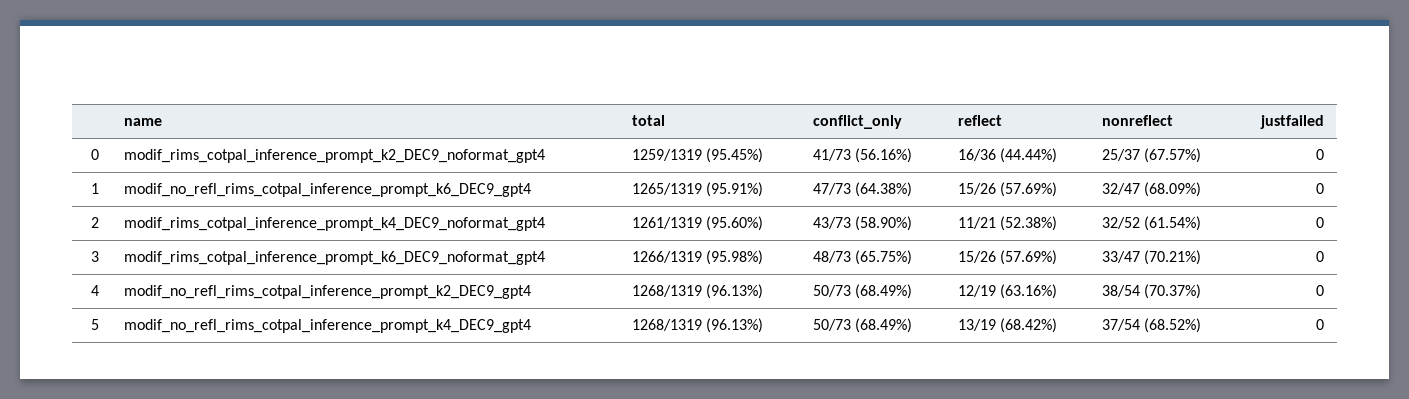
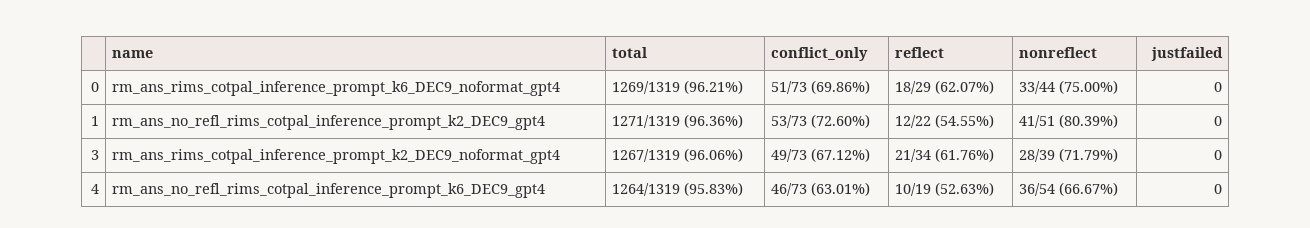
- 0 | modif_rims_cotpal_inference_prompt_k2_DEC9_noformat_gpt4 | 1259/1319 (95.45%) | 41/73 (56.16%) | 16/36 (44.44%) | 25/37 (67.57%) | 0
- 1 | modif_no_refl_rims_cotpal_inference_prompt_k6_DEC9_gpt4 | 1265/1319 (95.91%) | 47/73 (64.38%) | 15/26 (57.69%) | 32/47 (68.09%) | 0
- 2 | modif_rims_cotpal_inference_prompt_k4_DEC9_noformat_gpt4 | 1261/1319 (95.60%) | 43/73 (58.90%) | 11/21 (52.38%) | 32/52 (61.54%) | 0
- 3 | modif_rims_cotpal_inference_prompt_k6_DEC9_noformat_gpt4 | 1266/1319 (95.98%) | 48/73 (65.75%) | 15/26 (57.69%) | 33/47 (70.21%) | 0
- 4 | modif_no_refl_rims_cotpal_inference_prompt_k2_DEC9_gpt4 | 1268/1319 (96.13%) | 50/73 (68.49%) | 12/19 (63.16%) | 38/54 (70.37%) | 0
- 5 | modif_no_refl_rims_cotpal_inference_prompt_k4_DEC9_gpt4 | 1268/1319 (96.13%) | 50/73 (68.49%) | 13/19 (68.42%) | 37/54 (68.52%) | 0
+ 0 | rm_ans_rims_cotpal_inference_prompt_k6_DEC9_noformat_gpt4 | 1269/1319 (96.21%) | 51/73 (69.86%) | 18/29 (62.07%) | 33/44 (75.00%) | 0
+ 1 | rm_ans_no_refl_rims_cotpal_inference_prompt_k2_DEC9_gpt4 | 1271/1319 (96.36%) | 53/73 (72.60%) | 12/22 (54.55%) | 41/51 (80.39%) | 0
+ 3 | rm_ans_rims_cotpal_inference_prompt_k2_DEC9_noformat_gpt4 | 1267/1319 (96.06%) | 49/73 (67.12%) | 21/34 (61.76%) | 28/39 (71.79%) | 0
+ 4 | rm_ans_no_refl_rims_cotpal_inference_prompt_k6_DEC9_gpt4 | 1264/1319 (95.83%) | 46/73 (63.01%) | 10/19 (52.63%) | 36/54 (66.67%) | 0

